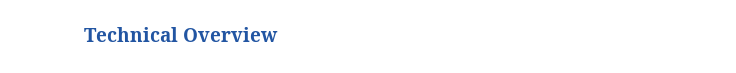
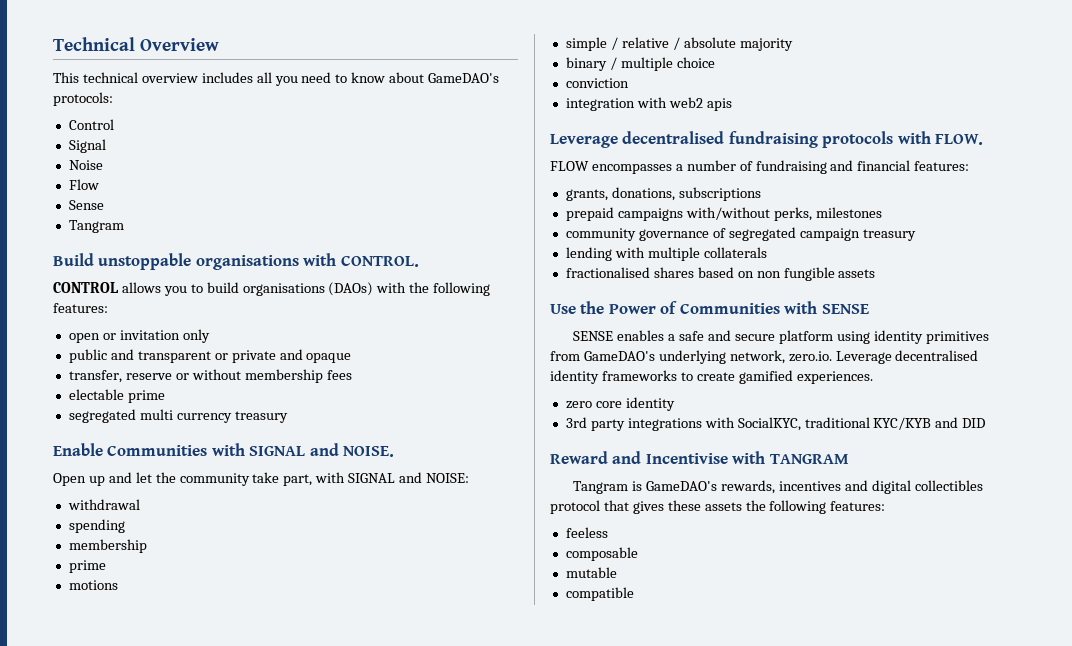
+ This technical overview includes all you need to know about GameDAO's protocols:
+ Control
+ Signal
+ Noise
+ Flow
+ Sense
+ Tangram
+ Build unstoppable organisations with CONTROL.
+ CONTROL allows you to build organisations (DAOs) with the following features:
+ open or invitation only
+ public and transparent or private and opaque
+ transfer, reserve or without membership fees
+ electable prime
+ segregated multi currency treasury
+ Enable Communities with SIGNAL and NOISE.
+ Open up and let the community take part, with SIGNAL and NOISE:
+ withdrawal
+ spending
+ membership
+ prime
+ motions
+ simple / relative / absolute majority
+ binary / multiple choice
+ conviction
+ integration with web2 apis
+ Leverage decentralised fundraising protocols with FLOW.
+ FLOW encompasses a number of fundraising and financial features:
+ grants, donations, subscriptions
+ prepaid campaigns with/without perks, milestones
+ community governance of segregated campaign treasury
+ lending with multiple collaterals
+ fractionalised shares based on non fungible assets
+ Use the Power of Communities with SENSE
+ SENSE enables a safe and secure platform using identity primitives from GameDAO's underlying network, zero.io. Leverage decentralised identity frameworks to create gamified experiences.
+ zero core identity
+ 3rd party integrations with SocialKYC, traditional KYC/KYB and DID
+ Reward and Incentivise with TANGRAM
+ Tangram is GameDAO's rewards, incentives and digital collectibles protocol that gives these assets the following features:
+ feeless
+ composable
+ mutable
+ compatible

